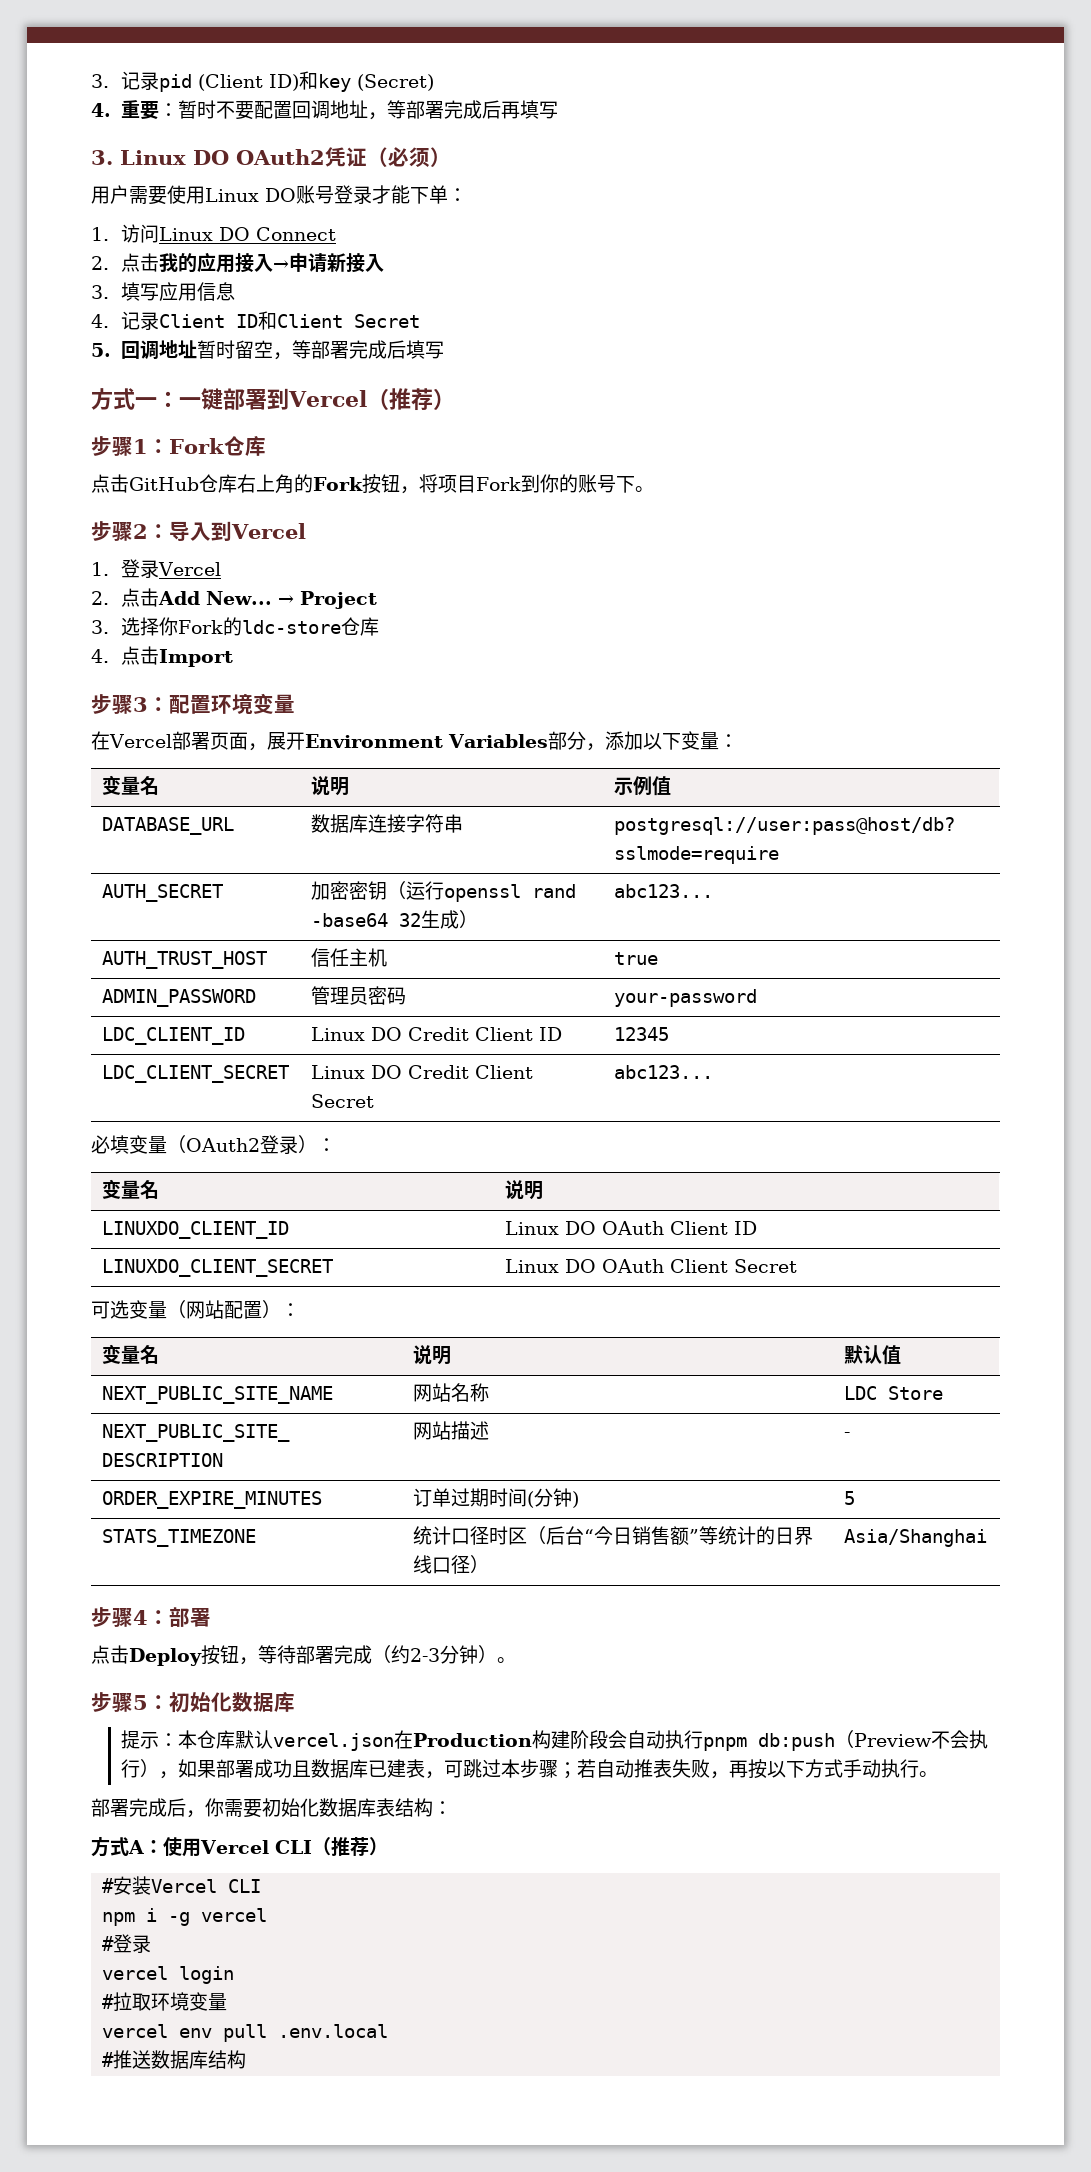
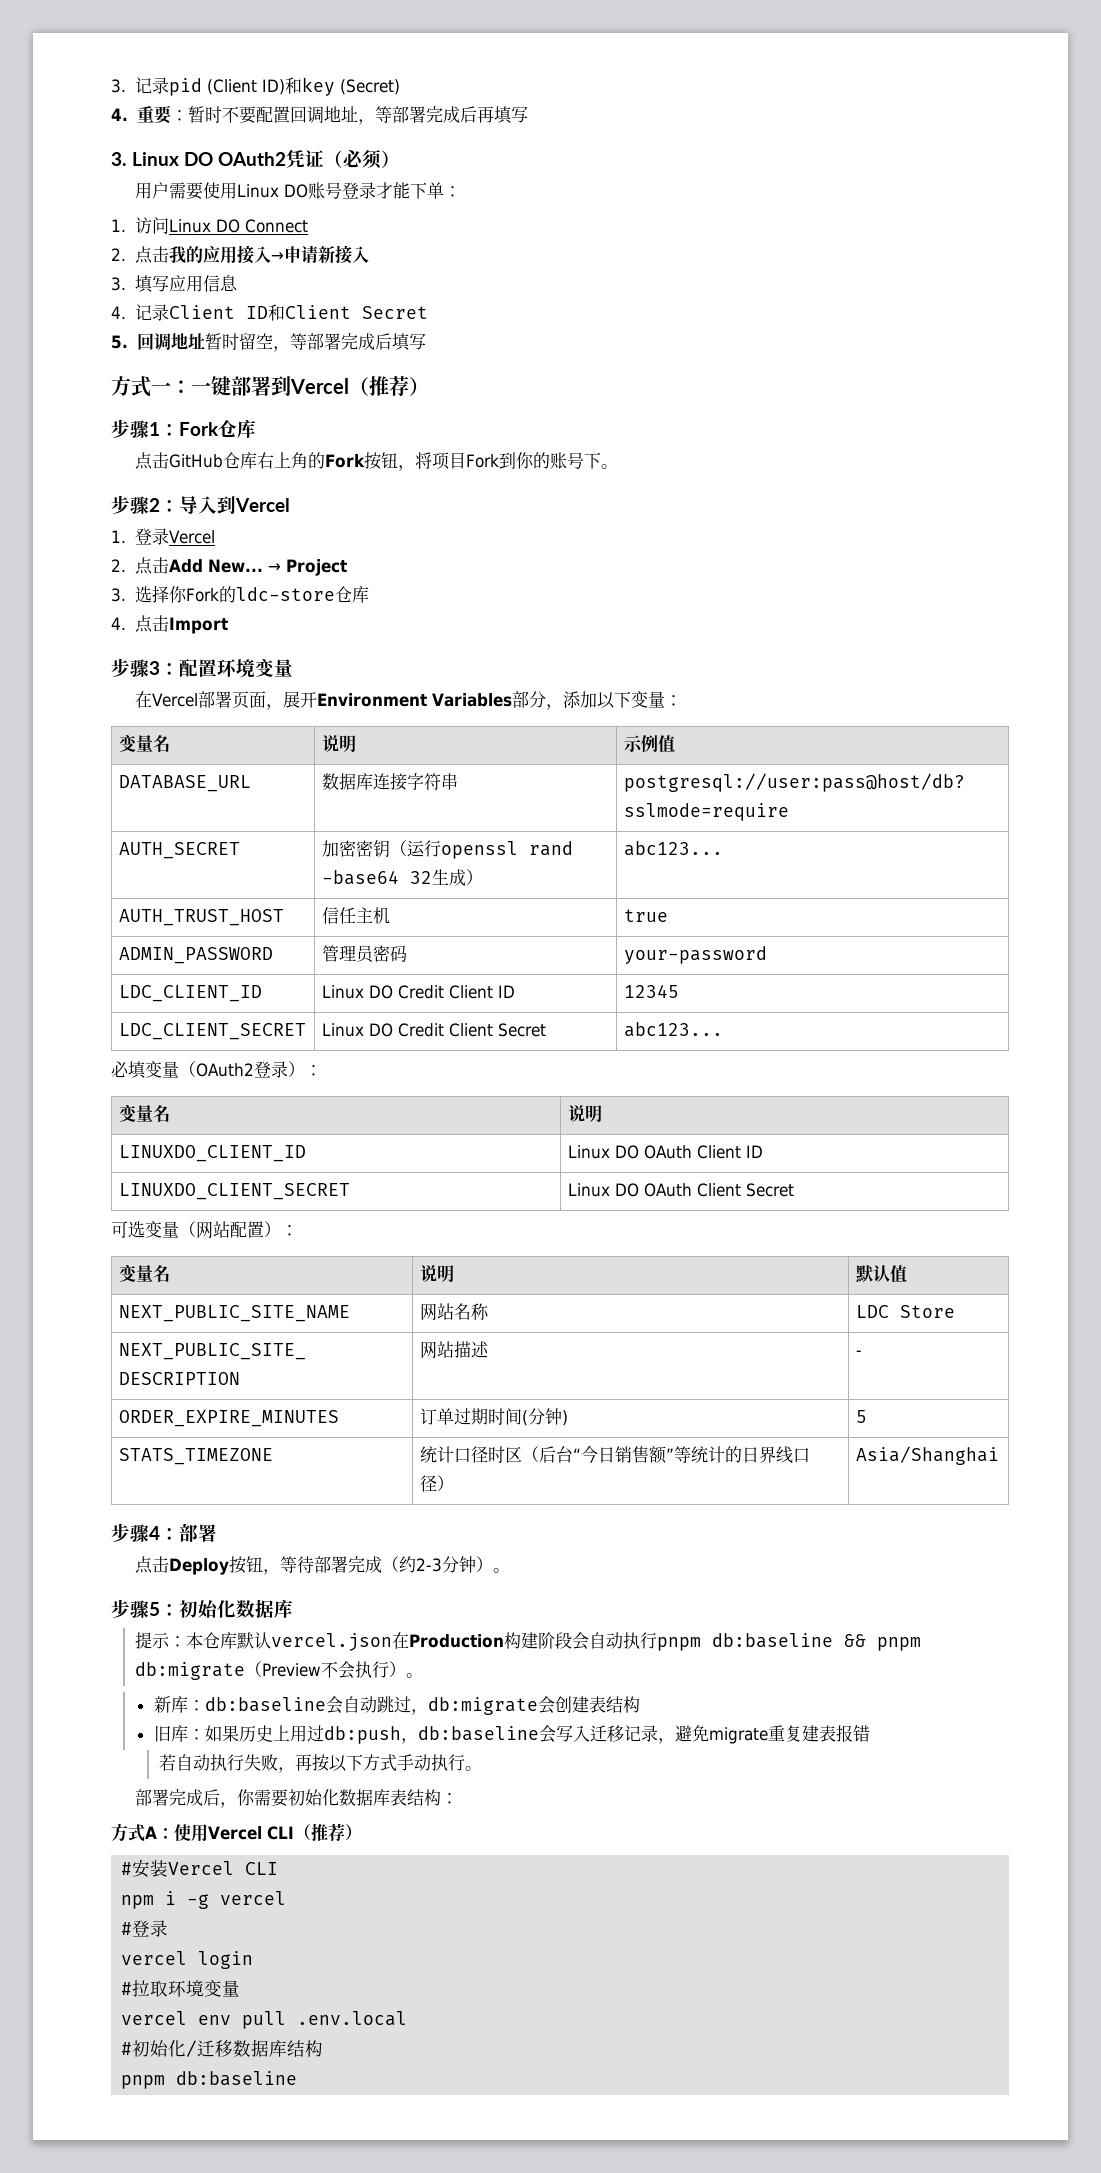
- 提示：本仓库默认vercel.json在Production构建阶段会自动执行pnpm db:push（Preview不会执行），如果部署成功且数据库已建表，可跳过本步骤；若自动推表失败，再按以下方式手动执行。
+ 提示：本仓库默认vercel.json在Production构建阶段会自动执行pnpm db:baseline && pnpm db:migrate（Preview不会执行）。
+ 新库：db:baseline会自动跳过，db:migrate会创建表结构
+ 旧库：如果历史上用过db:push，db:baseline会写入迁移记录，避免migrate重复建表报错
+ 若自动执行失败，再按以下方式手动执行。
- #推送数据库结构
+ #初始化/迁移数据库结构
+ pnpm db:baseline

